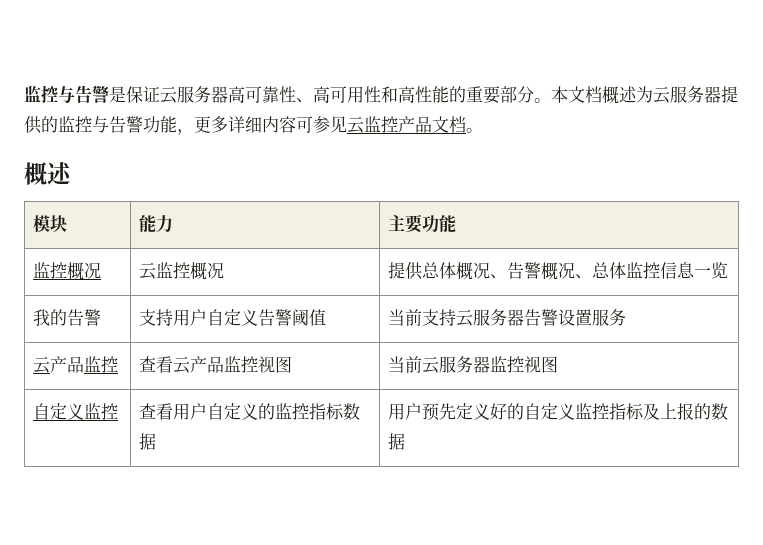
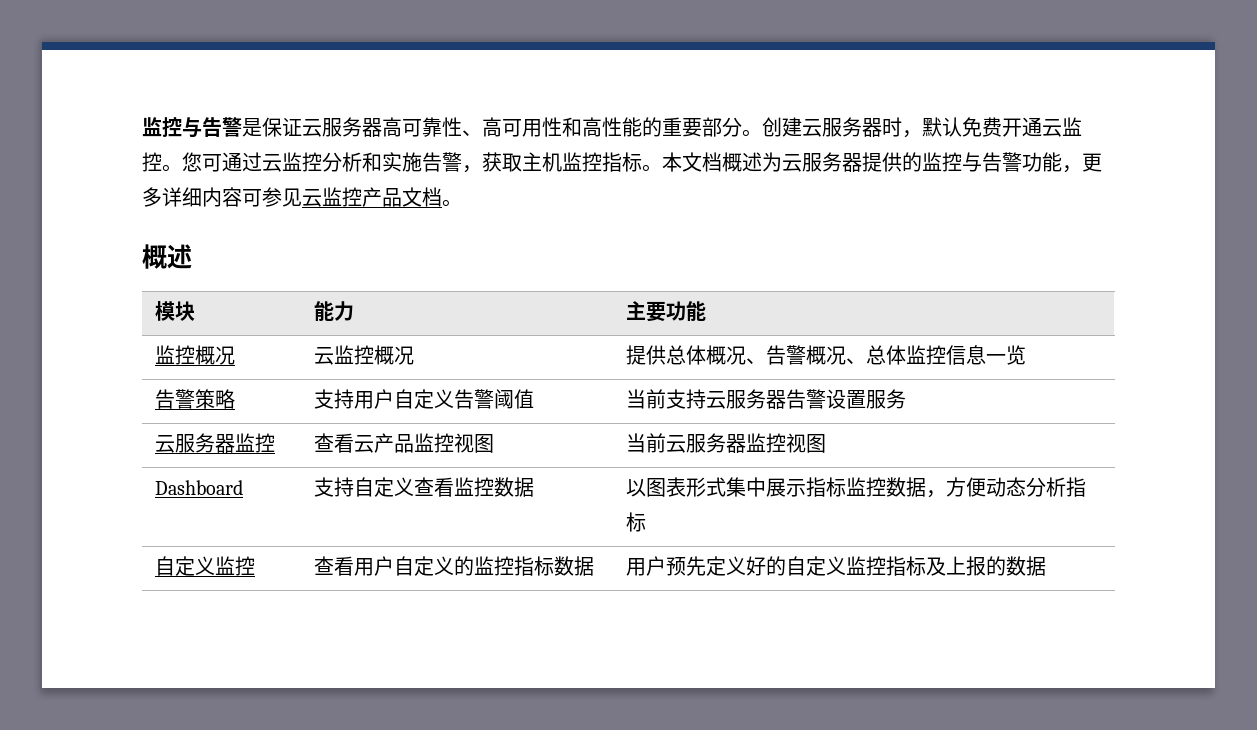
+ 创建云服务器时，默认免费开通云监控。您可通过云监控分析和实施告警，获取主机监控指标。
- 我的告警 | 支持用户自定义告警阈值 | 当前支持云服务器告警设置服务
+ 告警策略 | 支持用户自定义告警阈值 | 当前支持云服务器告警设置服务
- 云产品监控 | 查看云产品监控视图 | 当前云服务器监控视图
+ 云服务器监控 | 查看云产品监控视图 | 当前云服务器监控视图
+ Dashboard | 支持自定义查看监控数据 | 以图表形式集中展示指标监控数据，方便动态分析指标

